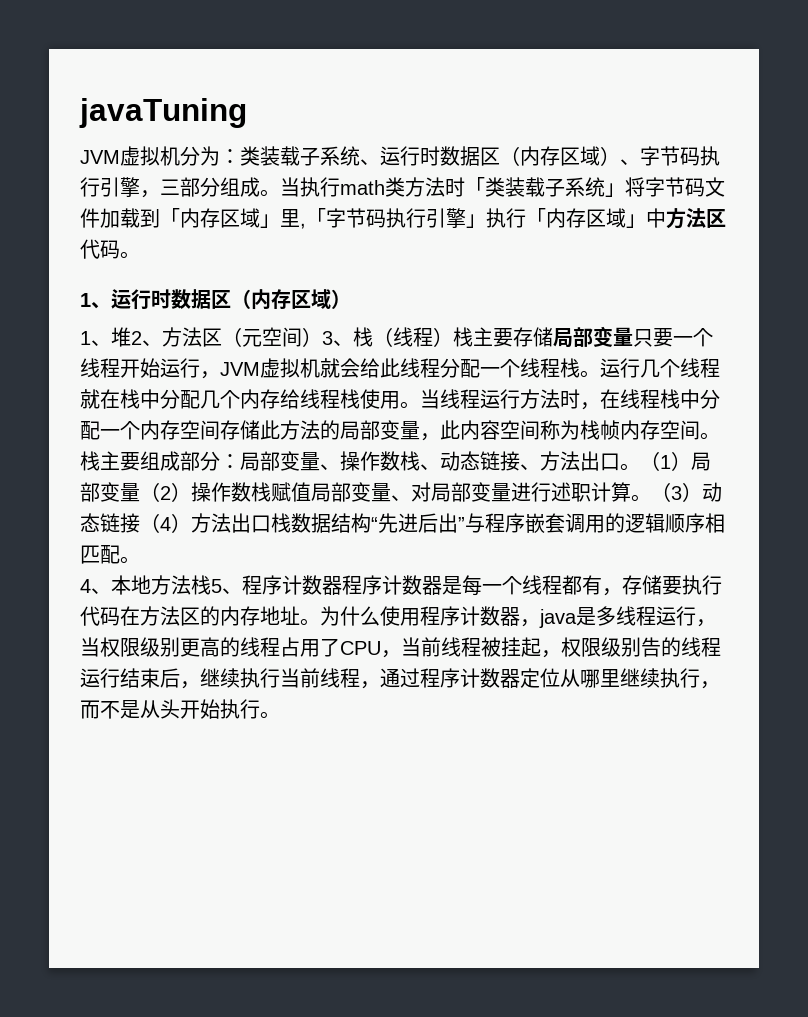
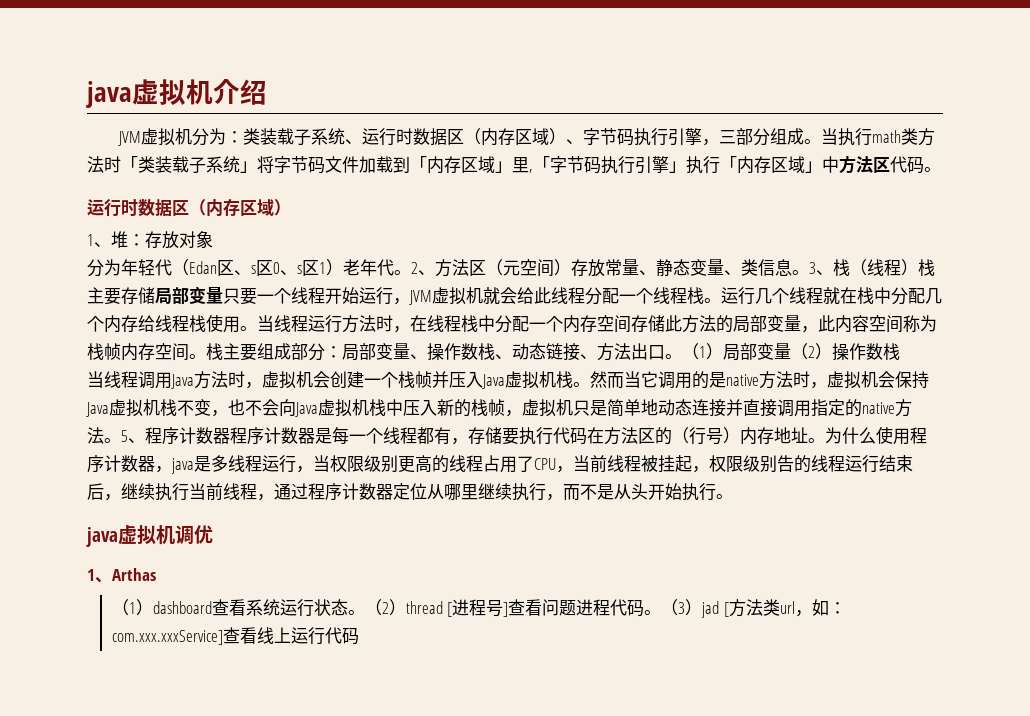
- javaTuning
+ java虚拟机介绍
  当执行math类方法时「类装载子系统」将字节码文件加载到「内存区域」里,「字节码执行引擎」执行「内存区域」中方法区代码。
- 1、运行时数据区（内存区域）
+ 运行时数据区（内存区域）
- 1、堆2、方法区（元空间）3、栈（线程）栈主要存储局部变量只要一个线程开始运行，JVM虚拟机就会给此线程分配一个线程栈。
+ 1、堆：存放对象
+ 分为年轻代（Edan区、s区0、s区1）老年代。2、方法区（元空间）存放常量、静态变量、类信息。3、栈（线程）栈主要存储局部变量只要一个线程开始运行，JVM虚拟机就会给此线程分配一个线程栈。
- （1）局部变量（2）操作数栈赋值局部变量、对局部变量进行述职计算。（3）动态链接（4）方法出口栈数据结构“先进后出”与程序嵌套调用的逻辑顺序相匹配。
- 4、本地方法栈5、程序计数器程序计数器是每一个线程都有，存储要执行代码在方法区的内存地址。
+ （1）局部变量（2）操作数栈
+ 当线程调用Java方法时，虚拟机会创建一个栈帧并压入Java虚拟机栈。然而当它调用的是native方法时，虚拟机会保持Java虚拟机栈不变，也不会向Java虚拟机栈中压入新的栈帧，虚拟机只是简单地动态连接并直接调用指定的native方法。5、程序计数器程序计数器是每一个线程都有，存储要执行代码在方法区的（行号）内存地址。
+ java虚拟机调优
+ 1、Arthas
+ （1）dashboard查看系统运行状态。（2）thread [进程号]查看问题进程代码。（3）jad [方法类url，如：com.xxx.xxxService]查看线上运行代码

